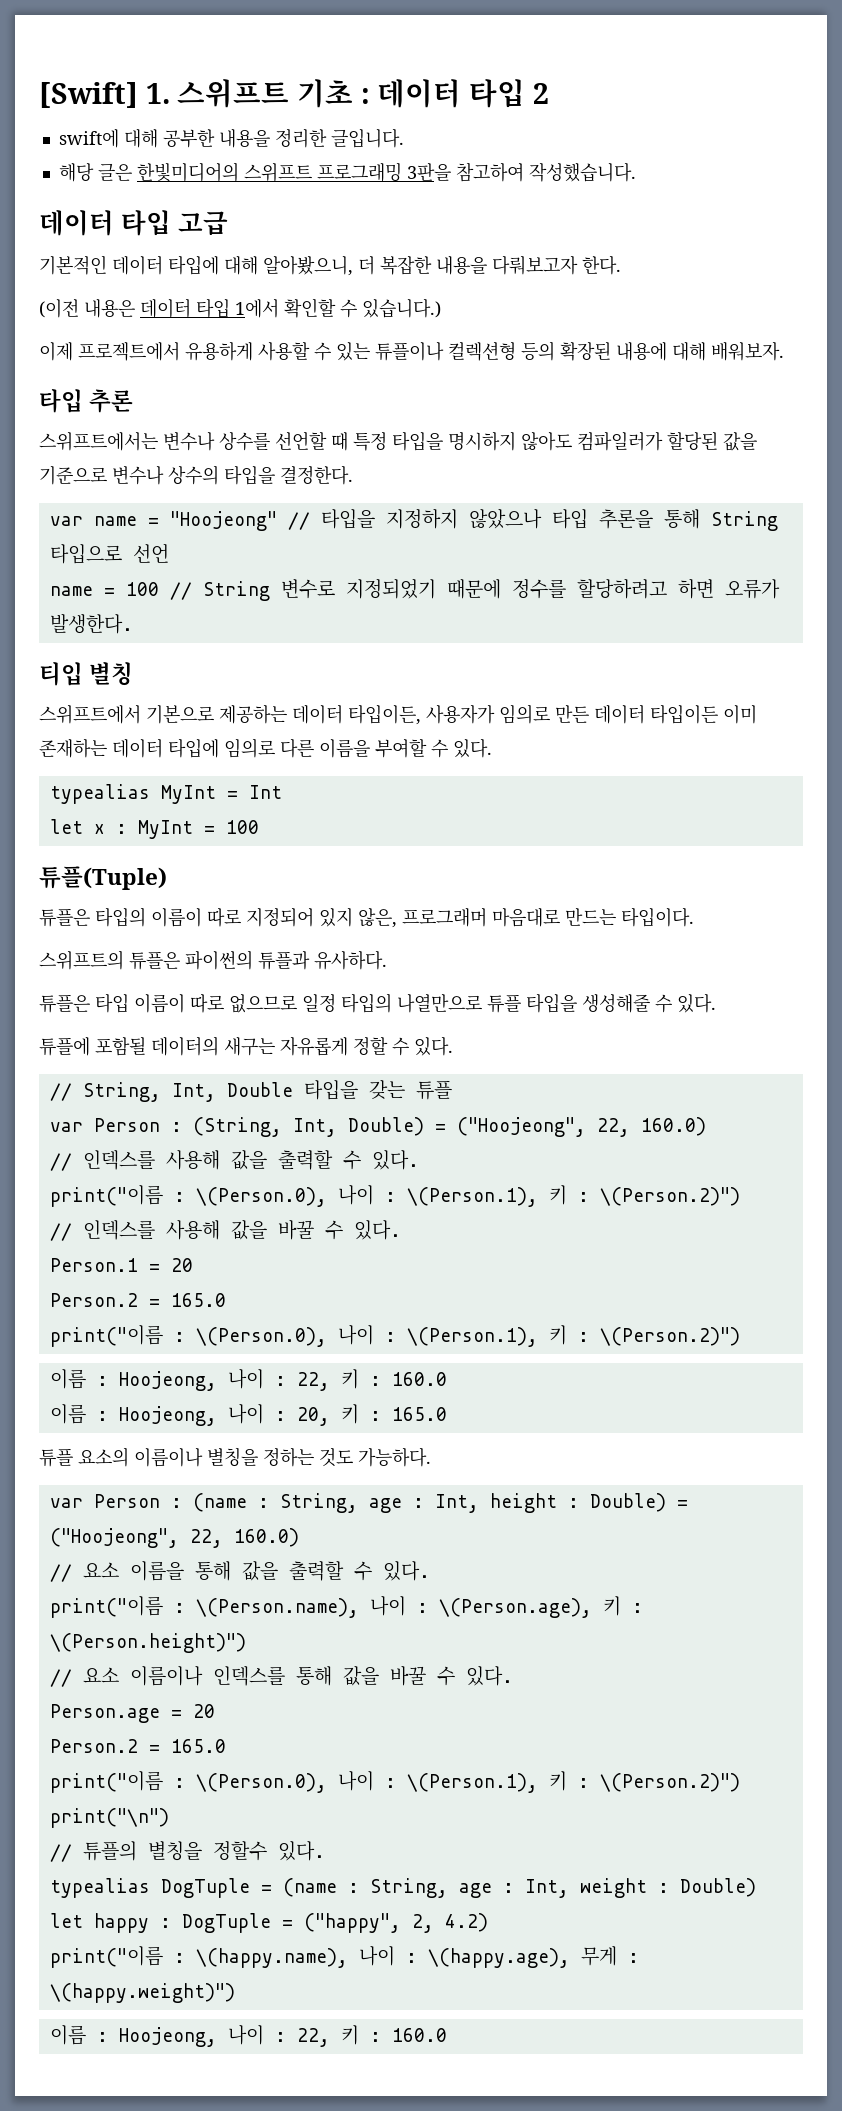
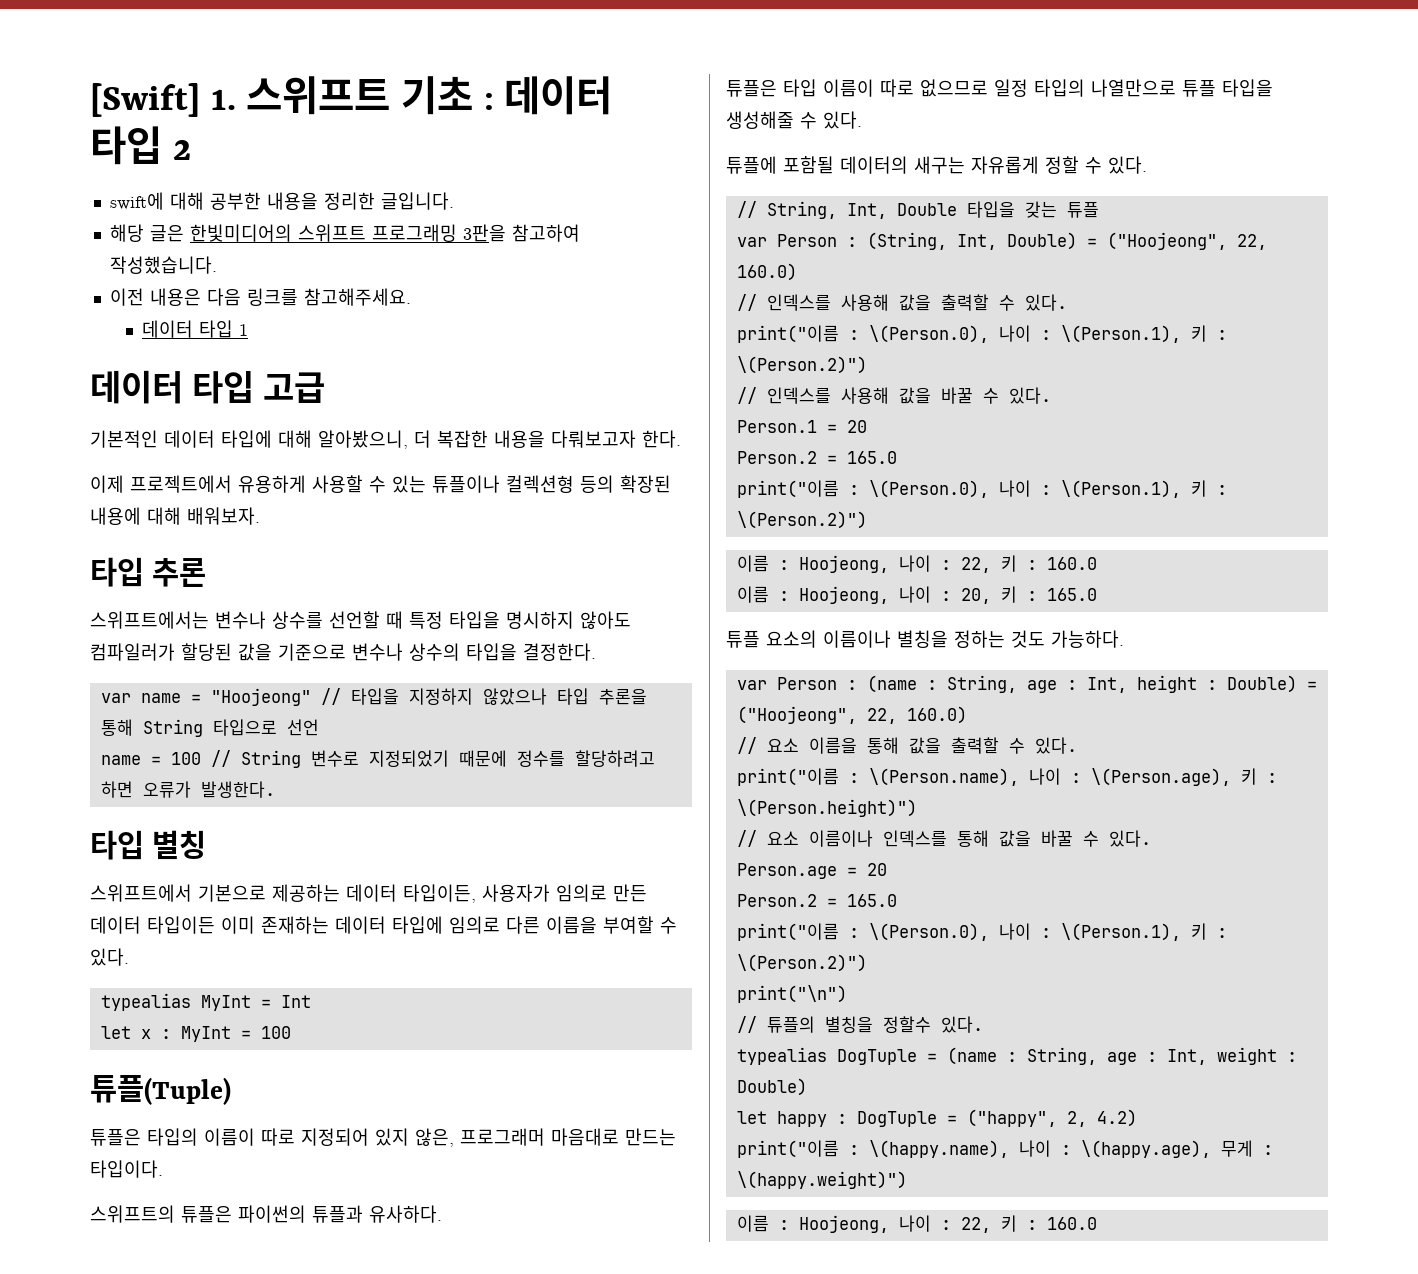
+ 이전 내용은 다음 링크를 참고해주세요.
+ 데이터 타입 1
- (이전 내용은 데이터 타입 1에서 확인할 수 있습니다.)
- 티입 별칭
+ 타입 별칭

